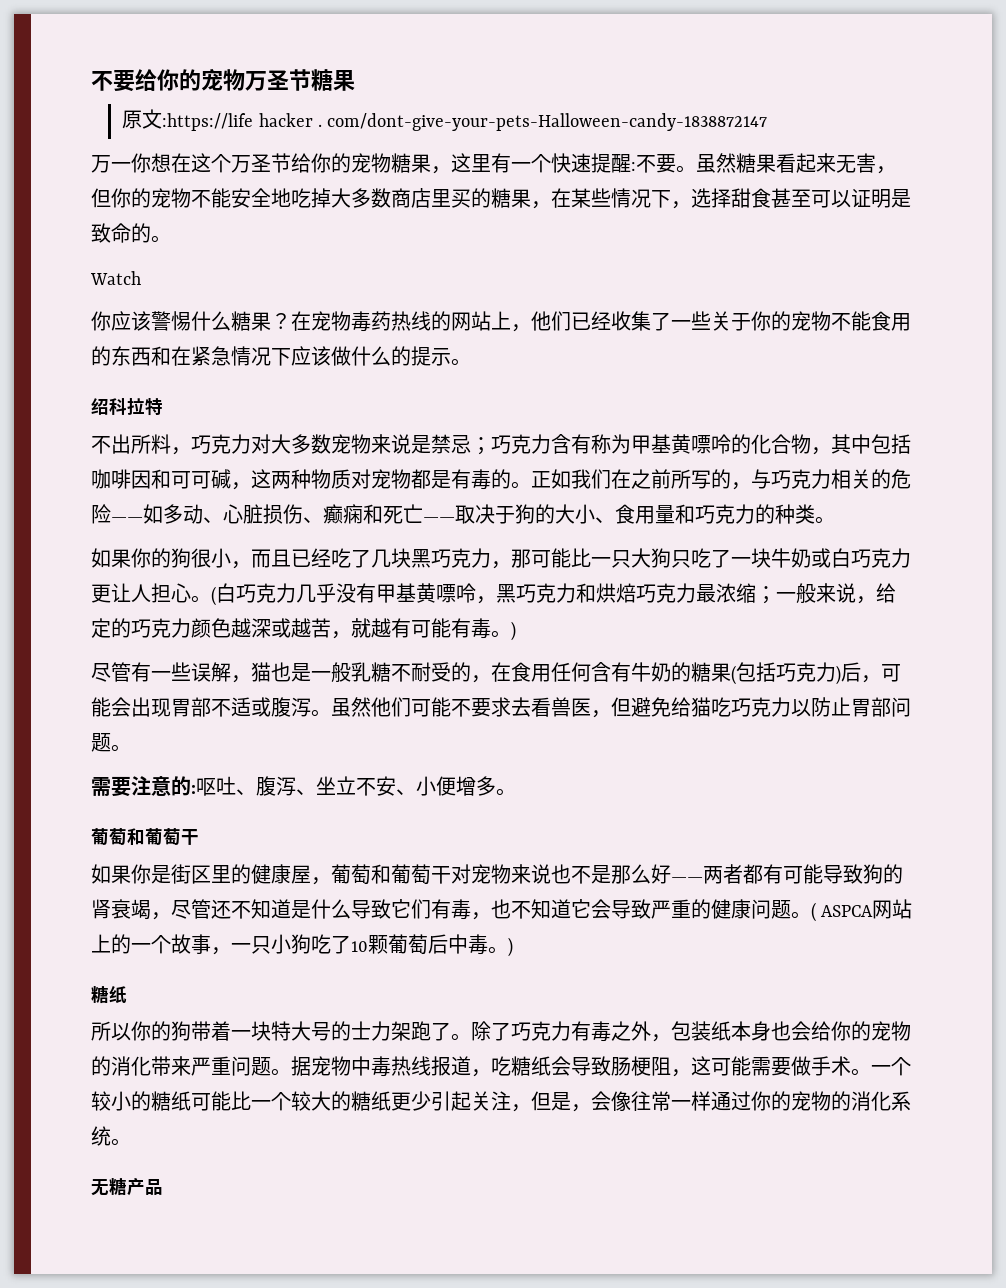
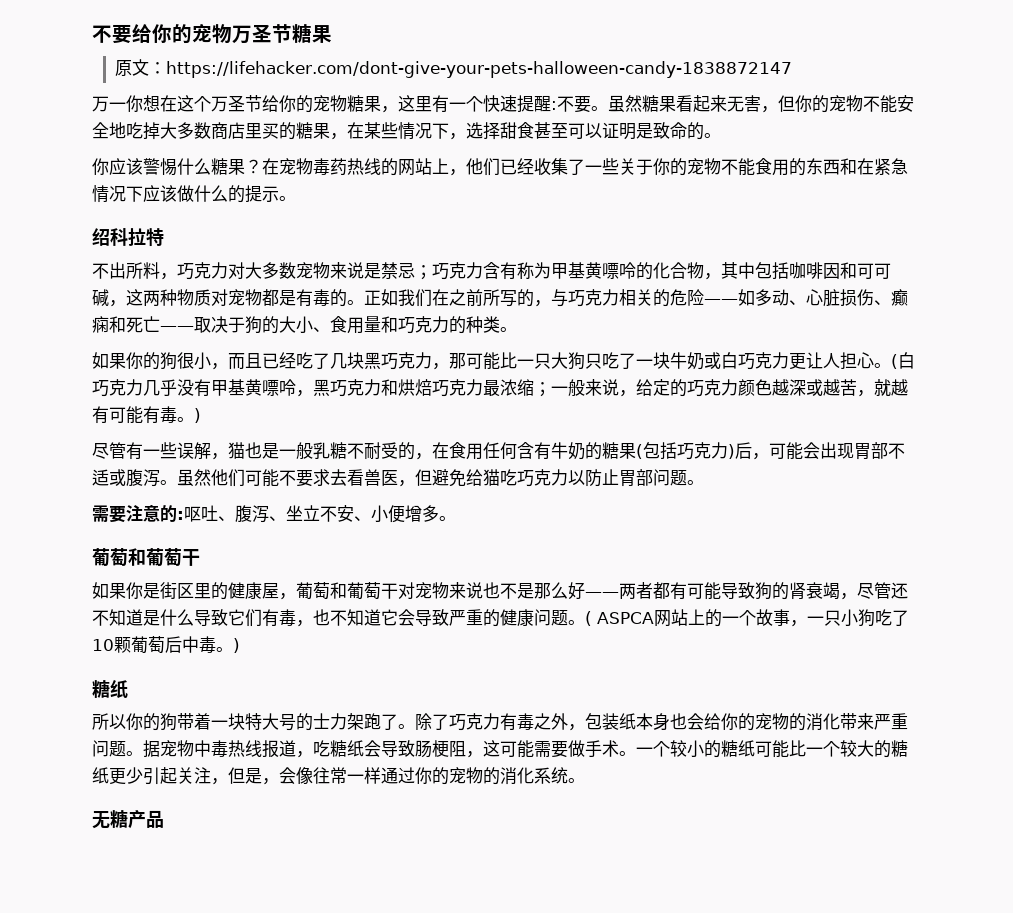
- 原文:https://life hacker . com/dont-give-your-pets-Halloween-candy-1838872147
+ 原文：https://lifehacker.com/dont-give-your-pets-halloween-candy-1838872147
- Watch

